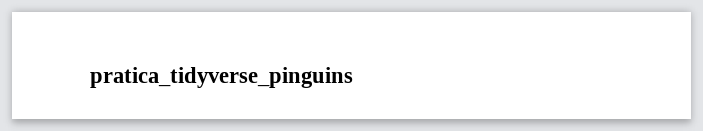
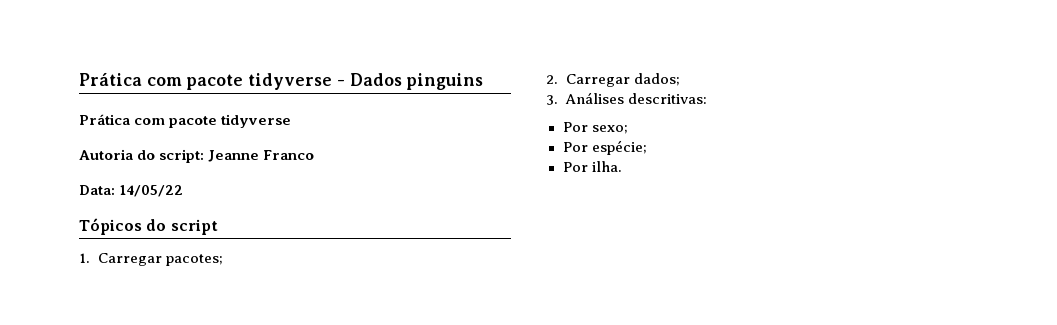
- pratica_tidyverse_pinguins
+ Prática com pacote tidyverse - Dados pinguins
+ Prática com pacote tidyverse
+ Autoria do script: Jeanne Franco
+ Data: 14/05/22
+ Tópicos do script
+ 1. Carregar pacotes;
+ 2. Carregar dados;
+ 3. Análises descritivas:
+ Por sexo;
+ Por espécie;
+ Por ilha.

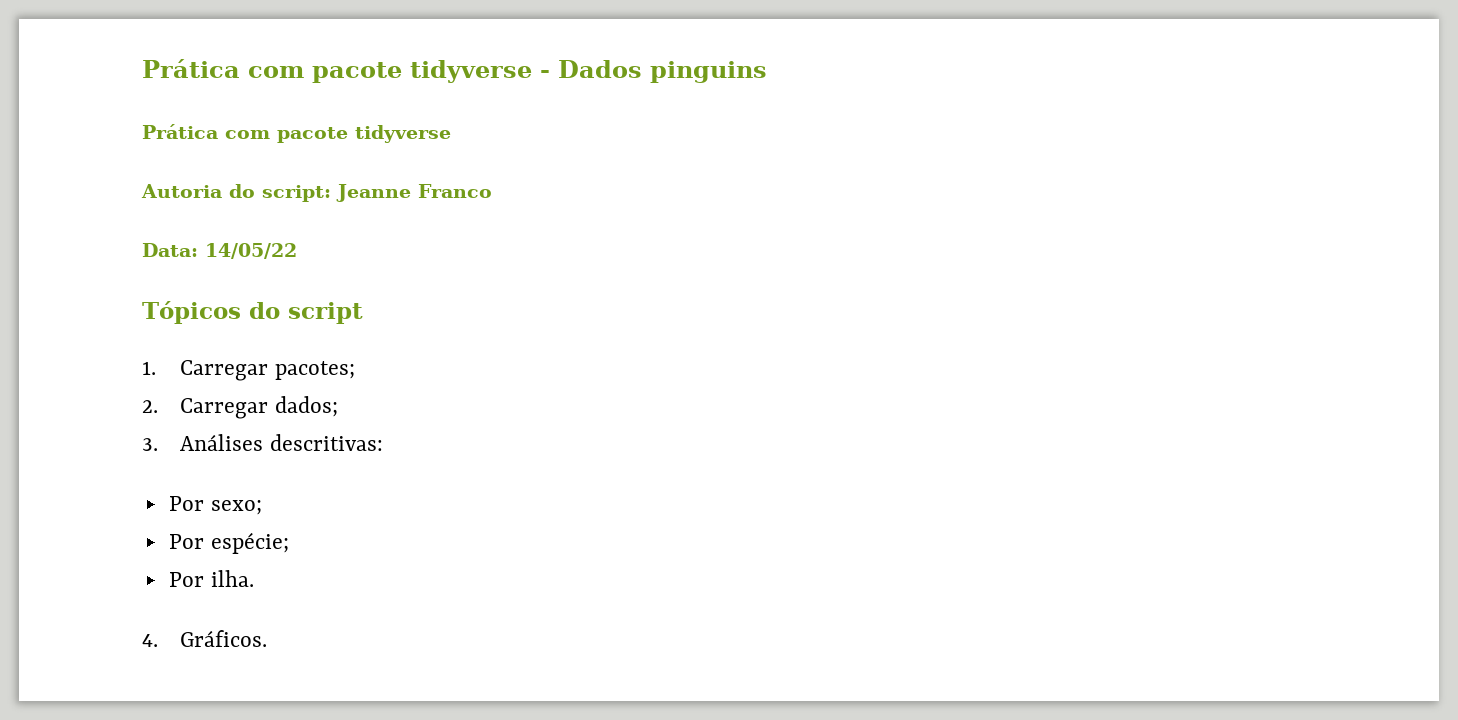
+ 4. Gráficos.

